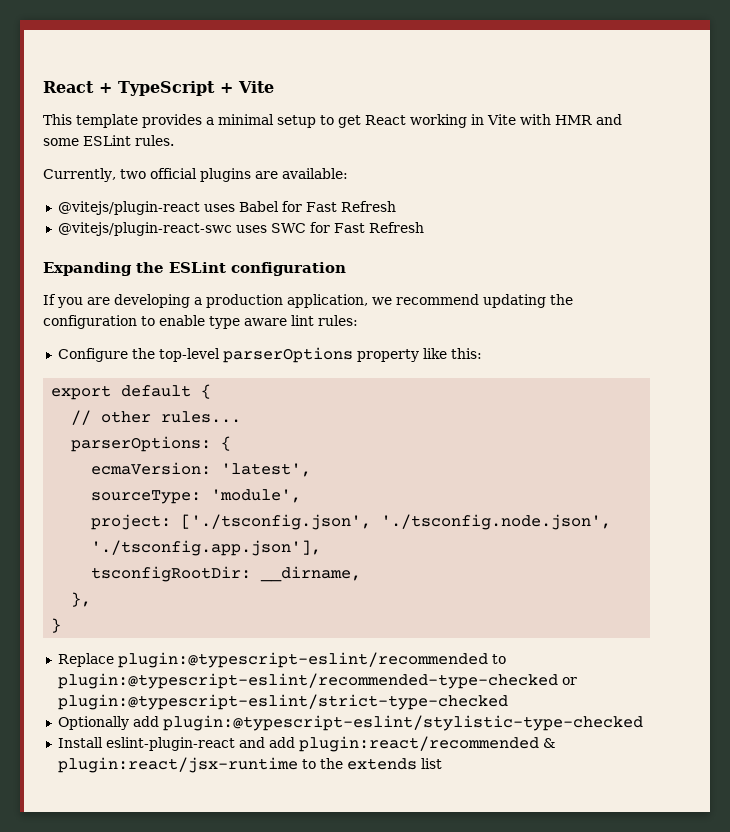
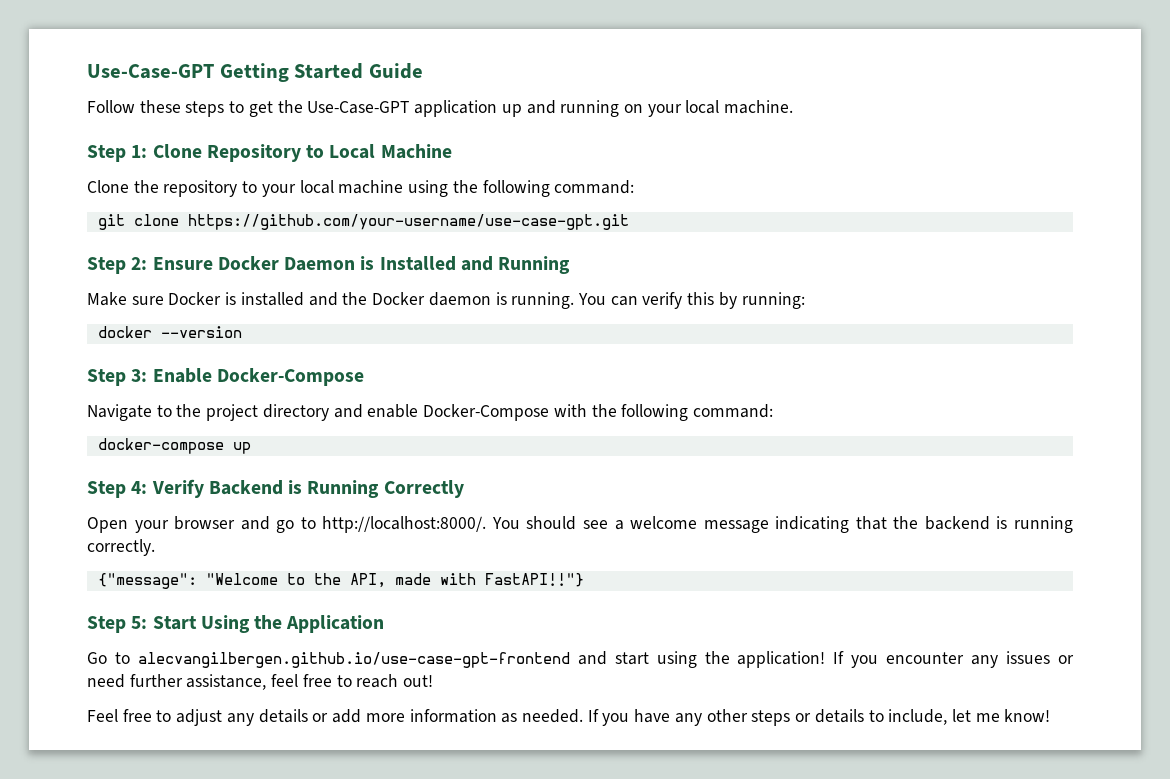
- React + TypeScript + Vite
- This template provides a minimal setup to get React working in Vite with HMR and some ESLint rules.
- Currently, two official plugins are available:
- @vitejs/plugin-react uses Babel for Fast Refresh
- @vitejs/plugin-react-swc uses SWC for Fast Refresh
- Expanding the ESLint configuration
- If you are developing a production application, we recommend updating the configuration to enable type aware lint rules:
- Configure the top-level parserOptions property like this:
- export default {
- // other rules...
- parserOptions: {
- ecmaVersion: 'latest',
- sourceType: 'module',
- project: ['./tsconfig.json', './tsconfig.node.json', './tsconfig.app.json'],
- tsconfigRootDir: __dirname,
- },
- }
- Replace plugin:@typescript-eslint/recommended to plugin:@typescript-eslint/recommended-type-checked or plugin:@typescript-eslint/strict-type-checked
- Optionally add plugin:@typescript-eslint/stylistic-type-checked
- Install eslint-plugin-react and add plugin:react/recommended & plugin:react/jsx-runtime to the extends list
+ Use-Case-GPT Getting Started Guide
+ Follow these steps to get the Use-Case-GPT application up and running on your local machine.
+ Step 1: Clone Repository to Local Machine
+ Clone the repository to your local machine using the following command:
+ git clone https://github.com/your-username/use-case-gpt.git
+ Step 2: Ensure Docker Daemon is Installed and Running
+ Make sure Docker is installed and the Docker daemon is running. You can verify this by running:
+ docker --version
+ Step 3: Enable Docker-Compose
+ Navigate to the project directory and enable Docker-Compose with the following command:
+ docker-compose up
+ Step 4: Verify Backend is Running Correctly
+ Open your browser and go to http://localhost:8000/. You should see a welcome message indicating that the backend is running correctly.
+ {"message": "Welcome to the API, made with FastAPI!!"}
+ Step 5: Start Using the Application
+ Go to alecvangilbergen.github.io/use-case-gpt-frontend and start using the application! If you encounter any issues or need further assistance, feel free to reach out!
+ Feel free to adjust any details or add more information as needed. If you have any other steps or details to include, let me know!

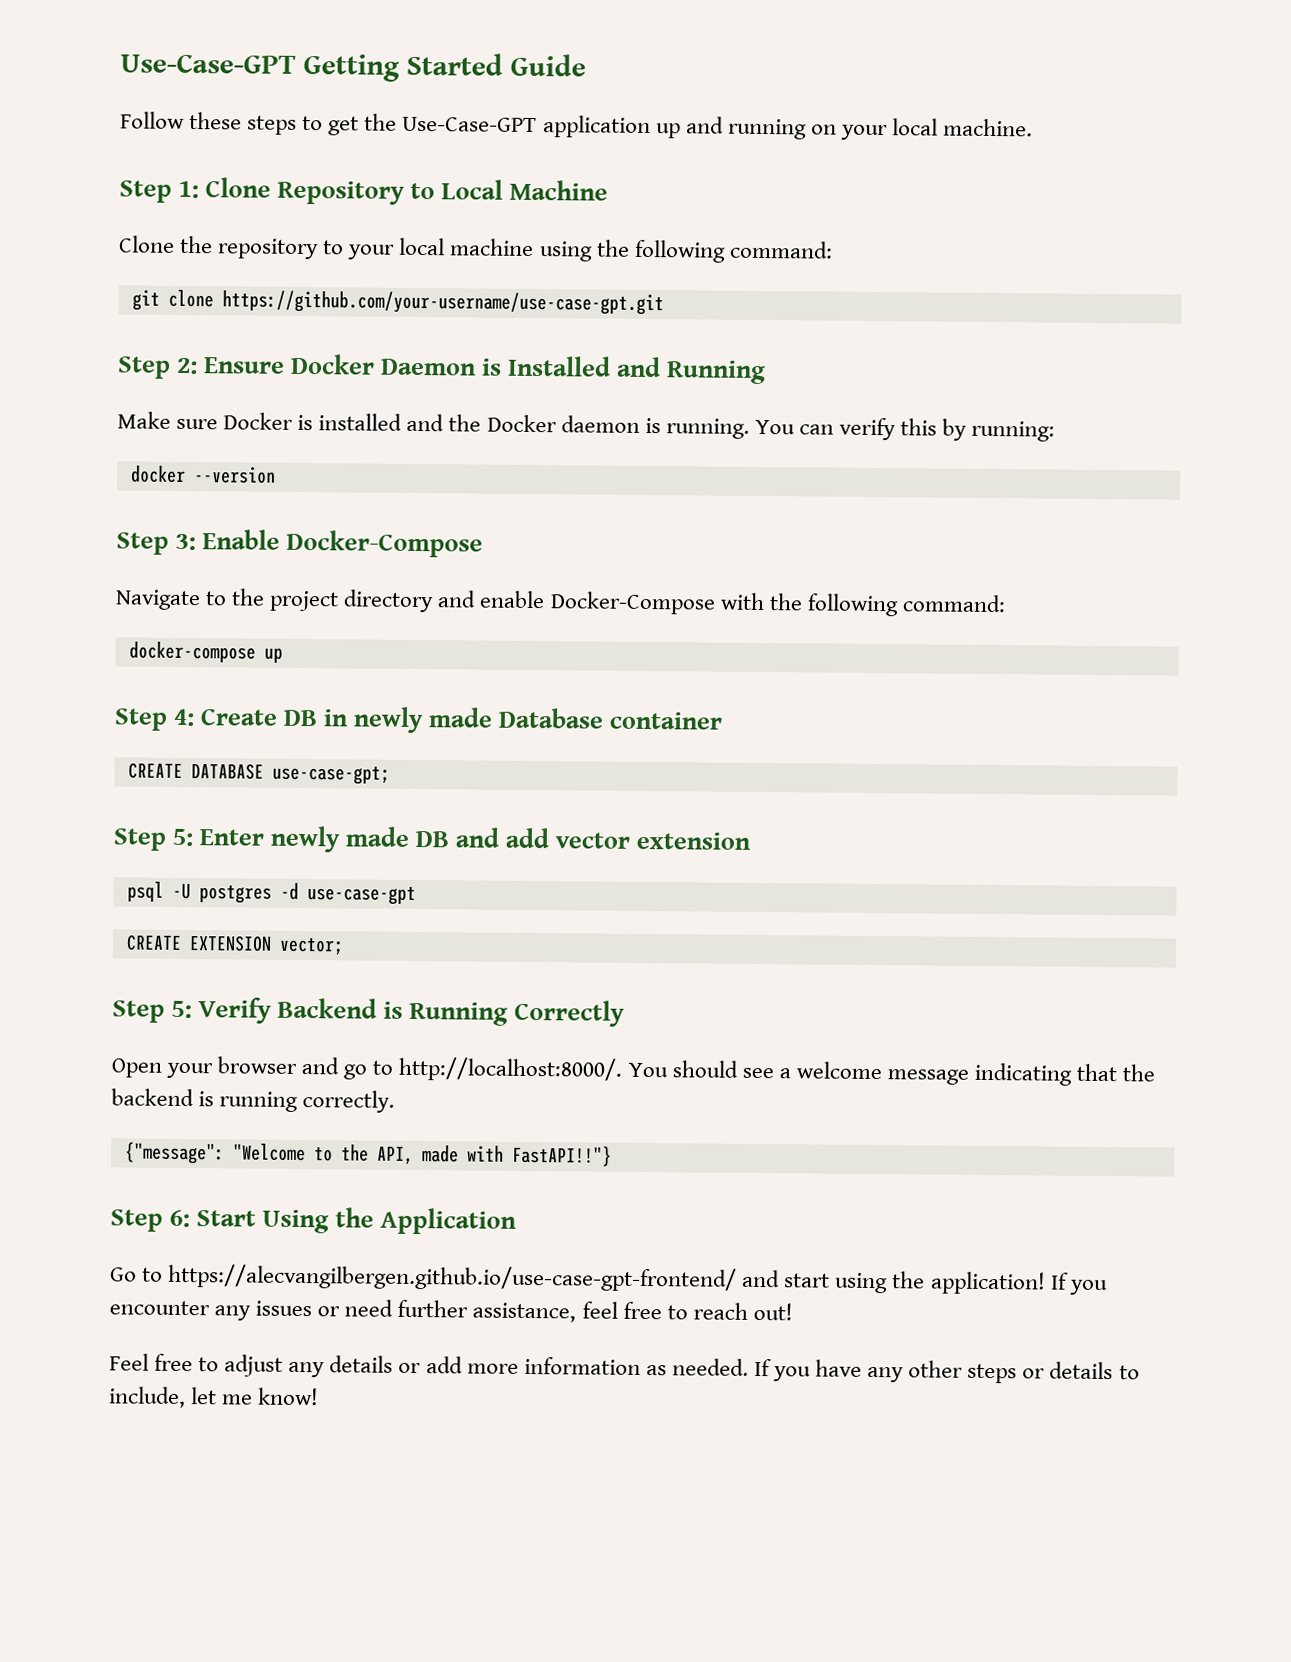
- Step 4: Verify Backend is Running Correctly
+ Step 4: Create DB in newly made Database container
+ CREATE DATABASE use-case-gpt;
+ Step 5: Enter newly made DB and add vector extension
+ psql -U postgres -d use-case-gpt
+ CREATE EXTENSION vector;
+ Step 5: Verify Backend is Running Correctly
- Step 5: Start Using the Application
+ Step 6: Start Using the Application
- Go to alecvangilbergen.github.io/use-case-gpt-frontend and start using the application!
+ Go to https://alecvangilbergen.github.io/use-case-gpt-frontend/ and start using the application!

